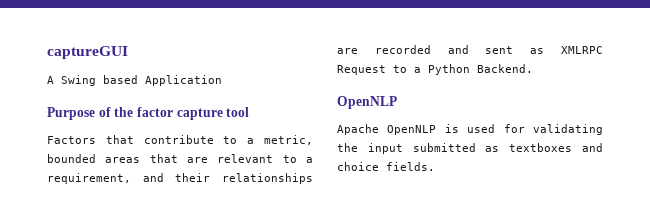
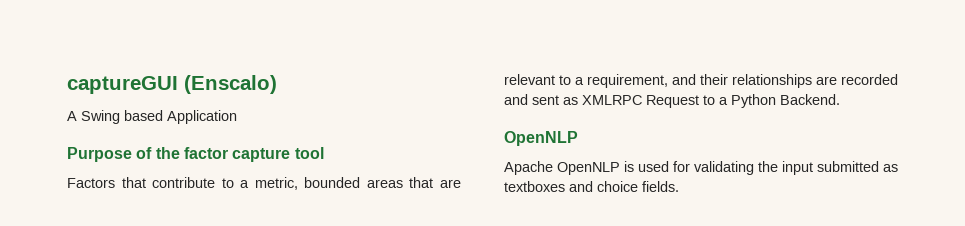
- captureGUI
+ captureGUI (Enscalo)

